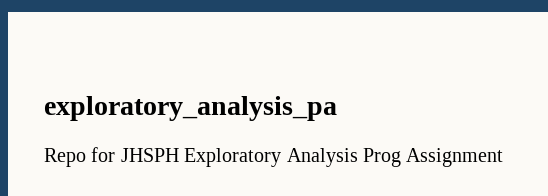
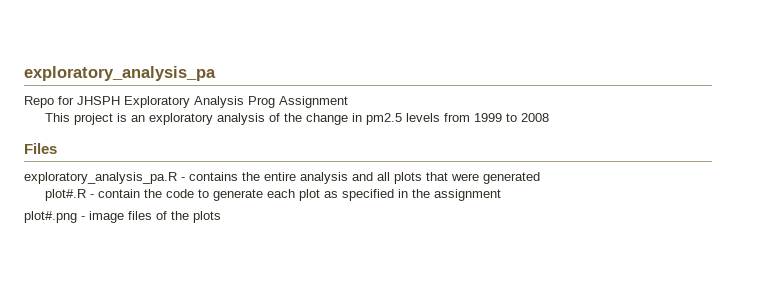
+ This project is an exploratory analysis of the change in pm2.5 levels from 1999 to 2008
+ Files
+ exploratory_analysis_pa.R - contains the entire analysis and all plots that were generated
+ plot#.R - contain the code to generate each plot as specified in the assignment
+ plot#.png - image files of the plots

